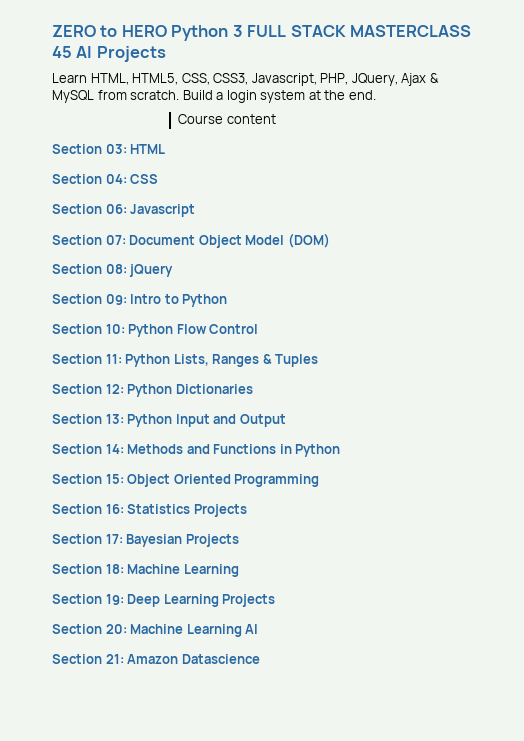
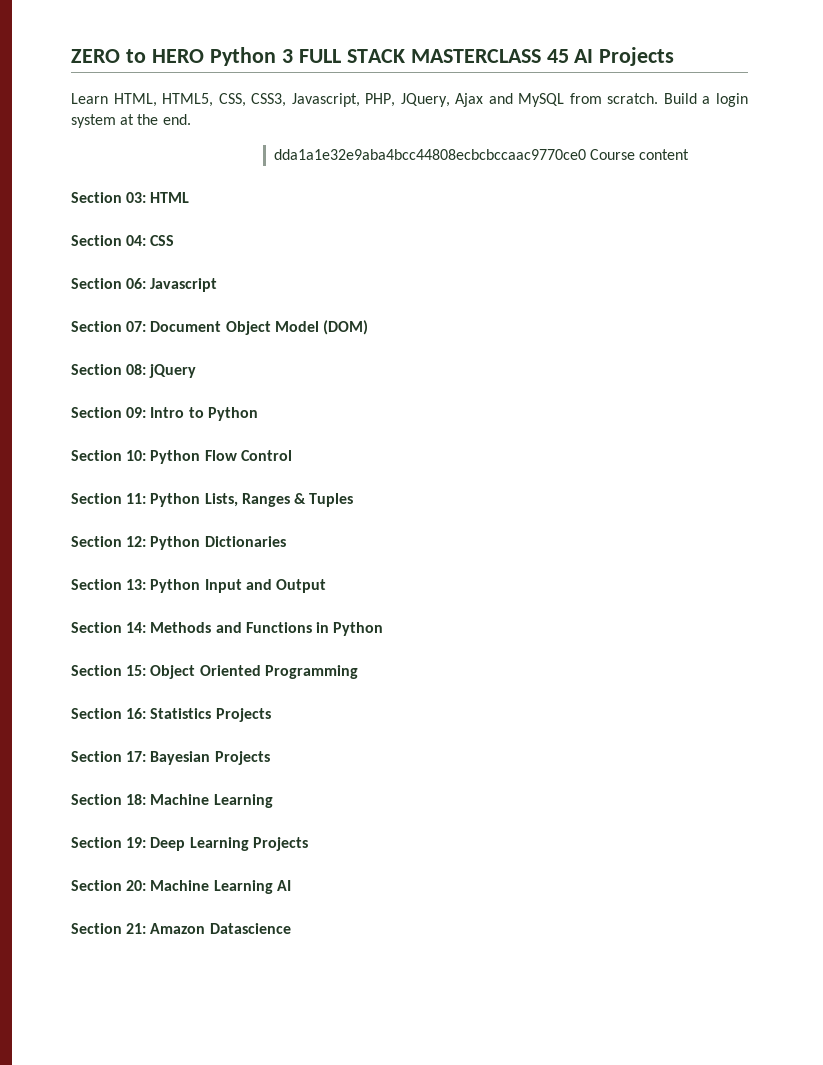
- Learn HTML, HTML5, CSS, CSS3, Javascript, PHP, JQuery, Ajax & MySQL from scratch.
+ Learn HTML, HTML5, CSS, CSS3, Javascript, PHP, JQuery, Ajax and MySQL from scratch.
- Course content
+ dda1a1e32e9aba4bcc44808ecbcbccaac9770ce0 Course content

